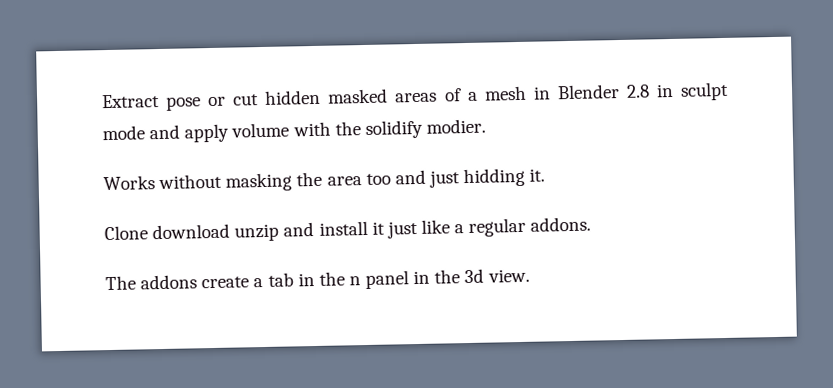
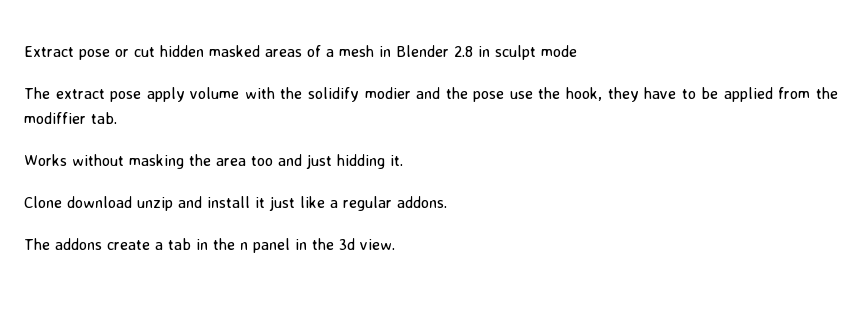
- Extract pose or cut hidden masked areas of a mesh in Blender 2.8 in sculpt mode and apply volume with the solidify modier.
+ Extract pose or cut hidden masked areas of a mesh in Blender 2.8 in sculpt mode
+ The extract pose apply volume with the solidify modier and the pose use the hook, they have to be applied from the modiffier tab.

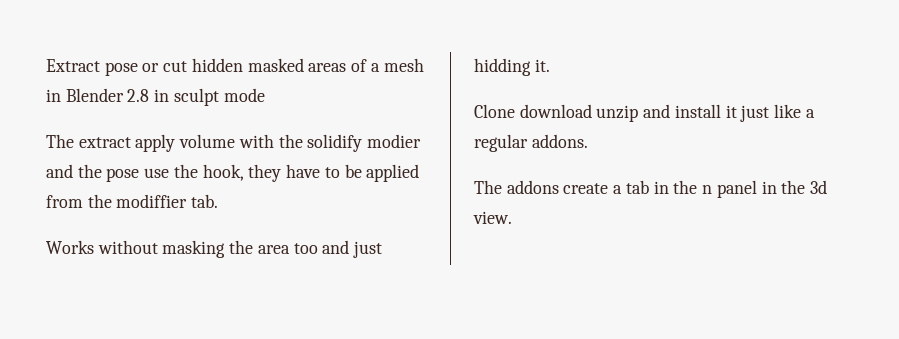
- The extract pose apply volume with the solidify modier and the pose use the hook, they have to be applied from the modiffier tab.
+ The extract apply volume with the solidify modier and the pose use the hook, they have to be applied from the modiffier tab.

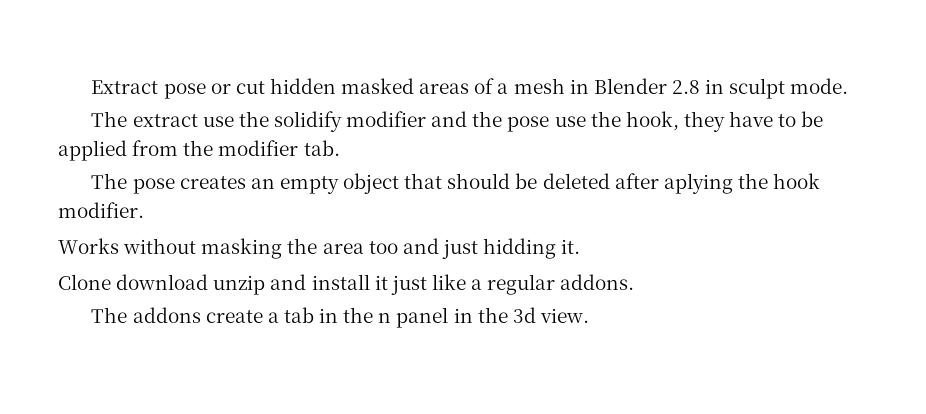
- Extract pose or cut hidden masked areas of a mesh in Blender 2.8 in sculpt mode
+ Extract pose or cut hidden masked areas of a mesh in Blender 2.8 in sculpt mode.
- The extract apply volume with the solidify modier and the pose use the hook, they have to be applied from the modiffier tab.
+ The extract use the solidify modifier and the pose use the hook, they have to be applied from the modifier tab.
+ The pose creates an empty object that should be deleted after aplying the hook modifier.

